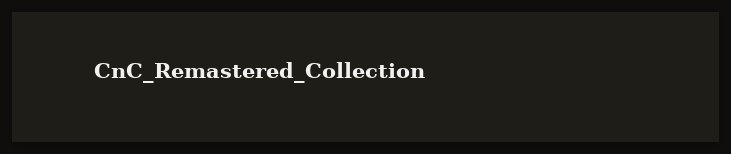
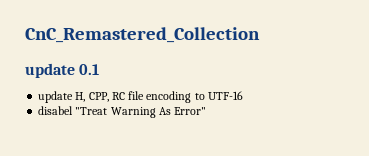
+ update 0.1
+ update H, CPP, RC file encoding to UTF-16
+ disabel "Treat Warning As Error"

